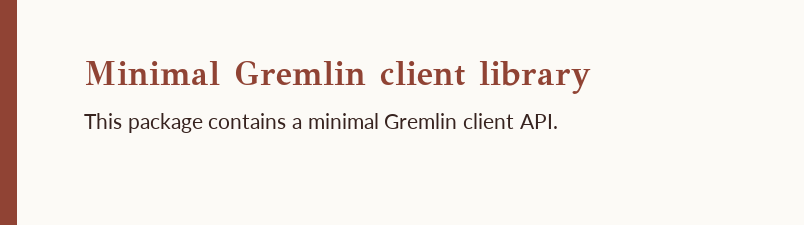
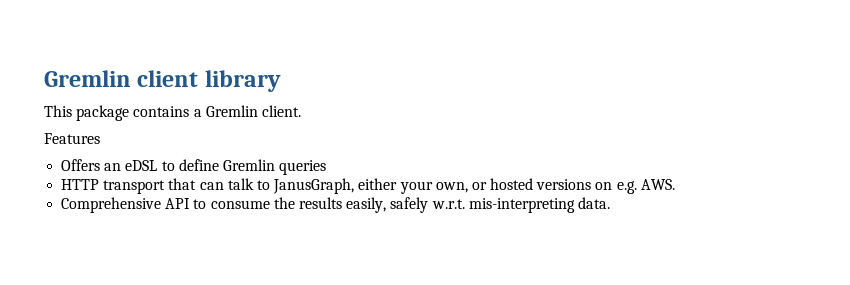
- Minimal Gremlin client library
+ Gremlin client library
- This package contains a minimal Gremlin client API.
+ This package contains a Gremlin client.
+ Features
+ Offers an eDSL to define Gremlin queries
+ HTTP transport that can talk to JanusGraph, either your own, or hosted versions on e.g. AWS.
+ Comprehensive API to consume the results easily, safely w.r.t. mis-interpreting data.

